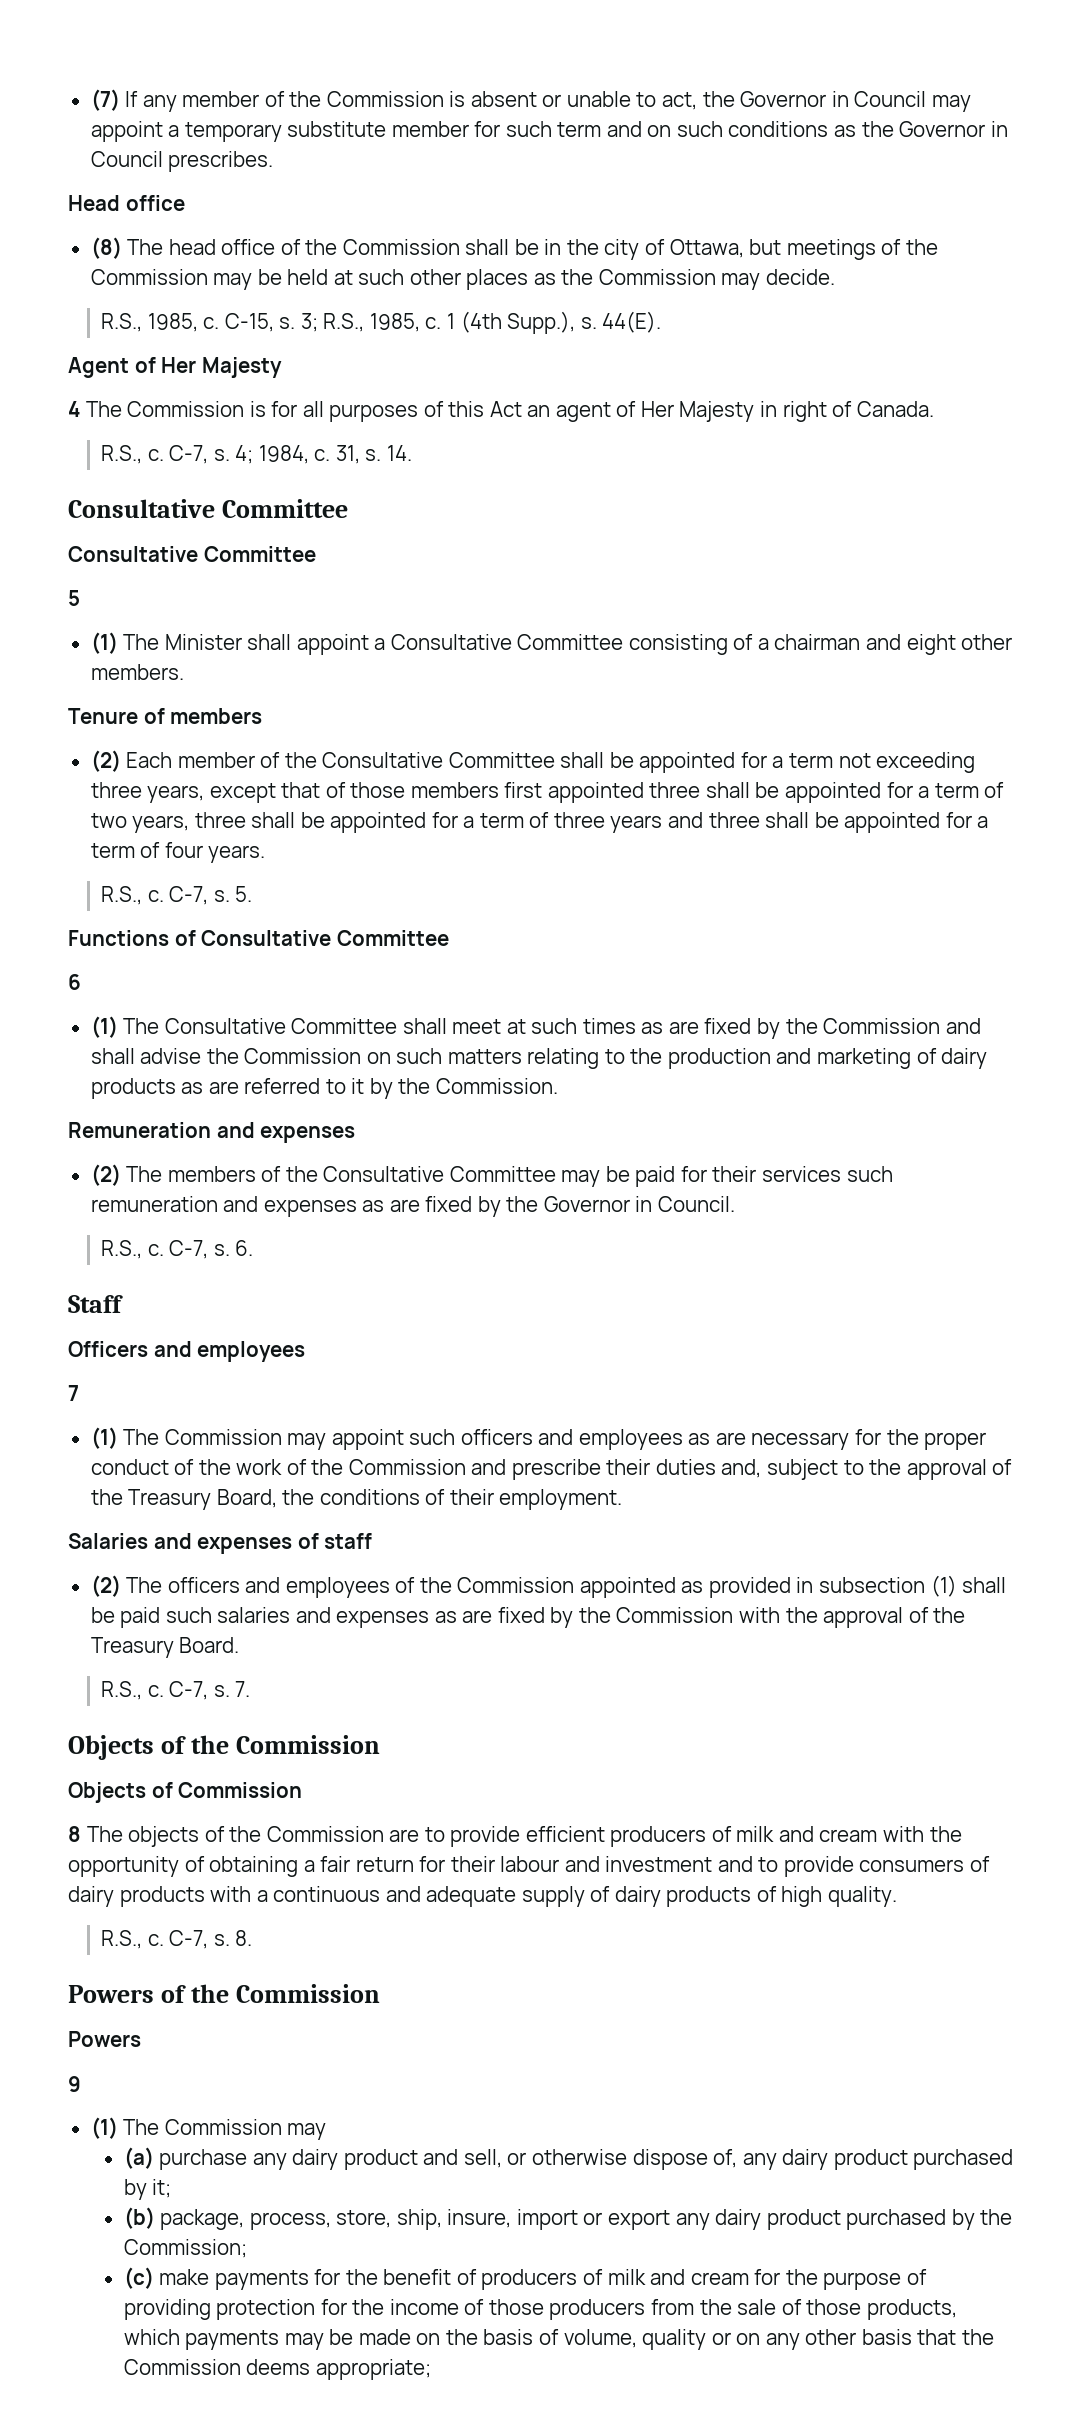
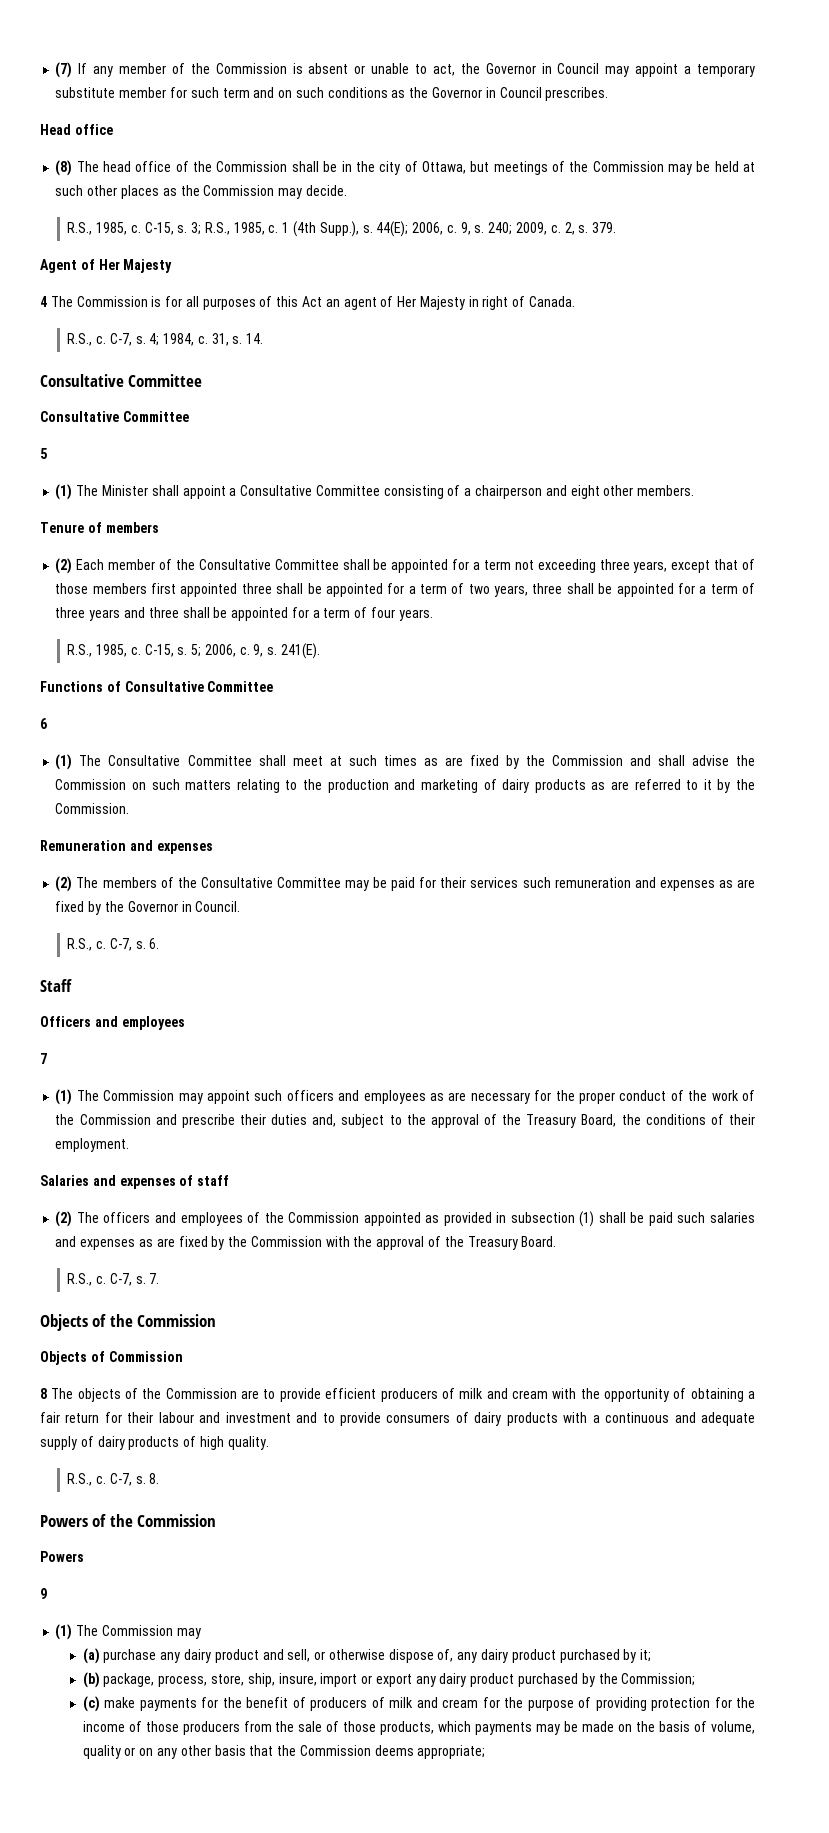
- 44(E).
+ 44(E); 2006, c. 9, s. 240; 2009, c. 2, s. 379.
- (1) The Minister shall appoint a Consultative Committee consisting of a chairman and eight other members.
+ (1) The Minister shall appoint a Consultative Committee consisting of a chairperson and eight other members.
- R.S., c. C-7, s. 5.
+ R.S., 1985, c. C-15, s. 5; 2006, c. 9, s. 241(E).

